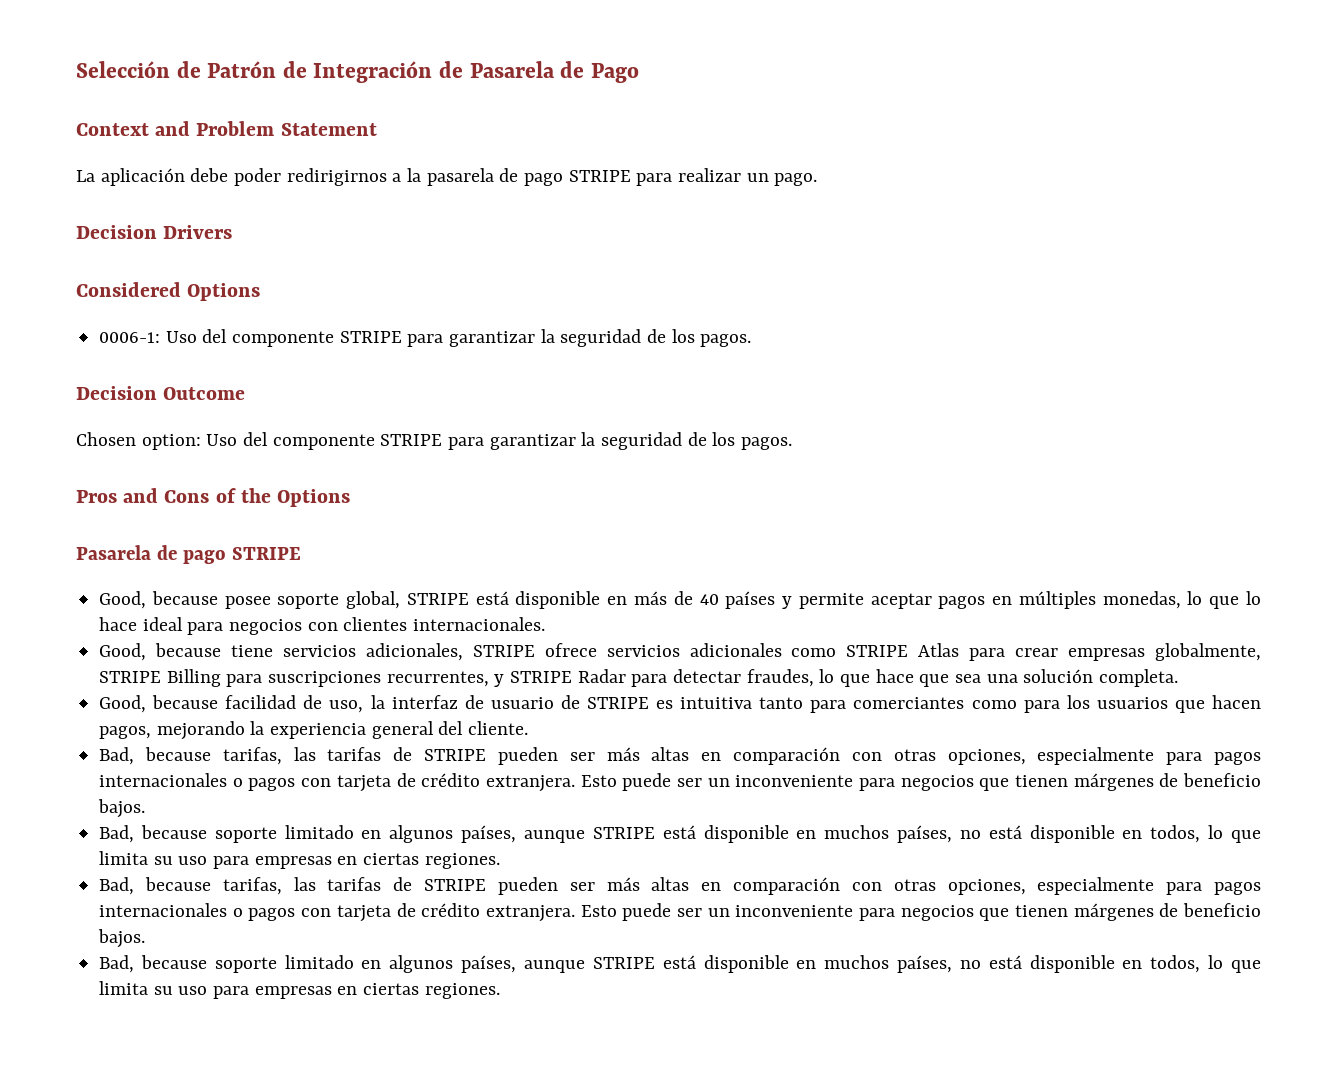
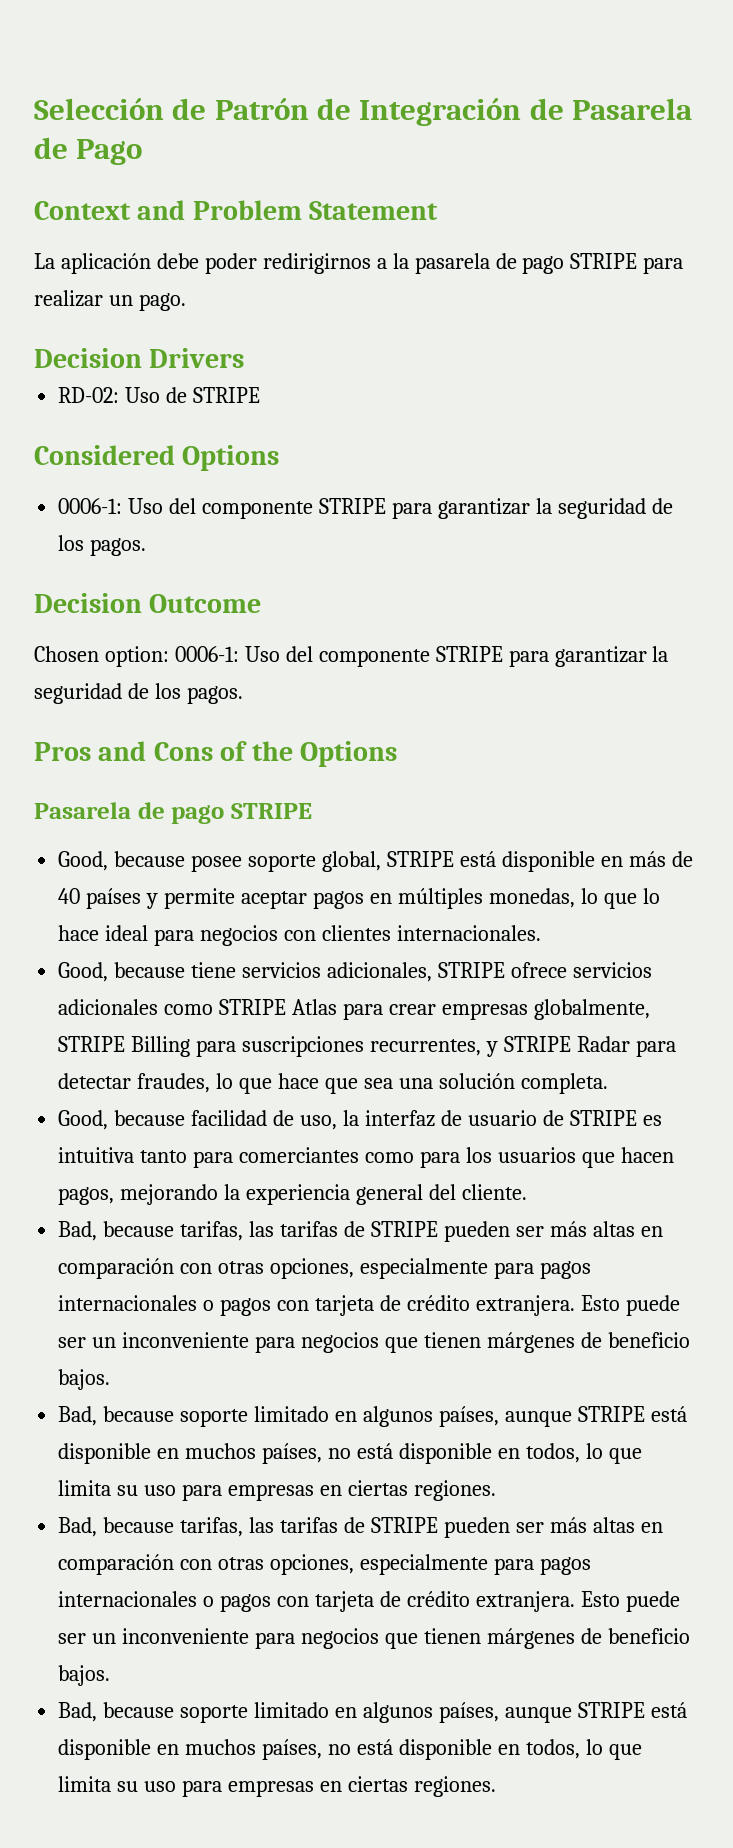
+ RD-02: Uso de STRIPE
- Chosen option: Uso del componente STRIPE para garantizar la seguridad de los pagos.
+ Chosen option: 0006-1: Uso del componente STRIPE para garantizar la seguridad de los pagos.

